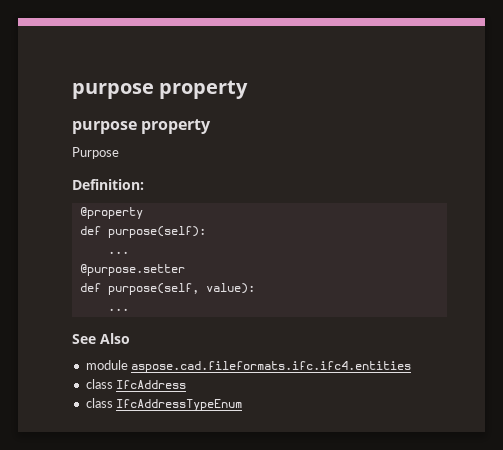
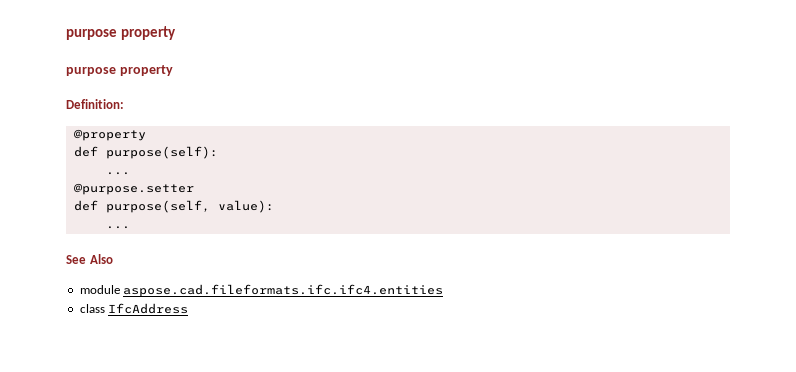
- Purpose
- class IfcAddressTypeEnum

